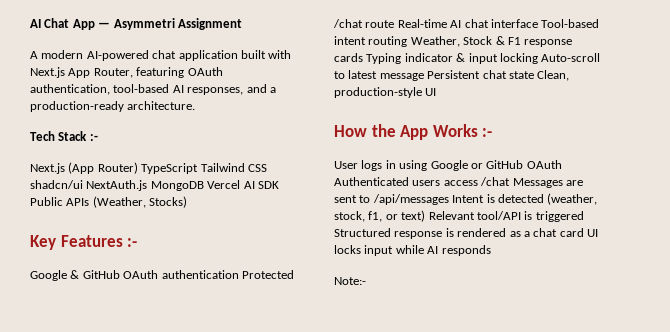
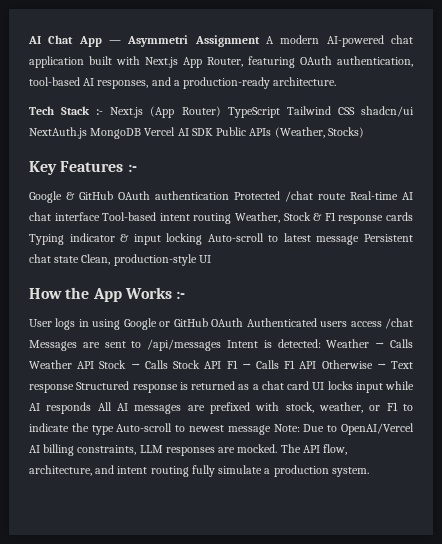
- AI Chat App — Asymmetri Assignment
- A modern AI-powered chat application built with Next.js App Router, featuring OAuth authentication, tool-based AI responses, and a production-ready architecture.
+ AI Chat App — Asymmetri Assignment A modern AI-powered chat application built with Next.js App Router, featuring OAuth authentication, tool-based AI responses, and a production-ready architecture.
- Tech Stack :-
- Next.js (App Router) TypeScript Tailwind CSS shadcn/ui NextAuth.js MongoDB Vercel AI SDK Public APIs (Weather, Stocks)
+ Tech Stack :- Next.js (App Router) TypeScript Tailwind CSS shadcn/ui NextAuth.js MongoDB Vercel AI SDK Public APIs (Weather, Stocks)
- User logs in using Google or GitHub OAuth Authenticated users access /chat Messages are sent to /api/messages Intent is detected (weather, stock, f1, or text) Relevant tool/API is triggered Structured response is rendered as a chat card UI locks input while AI responds
- Note:-
+ User logs in using Google or GitHub OAuth Authenticated users access /chat Messages are sent to /api/messages Intent is detected: Weather → Calls Weather API Stock → Calls Stock API F1 → Calls F1 API Otherwise → Text response Structured response is returned as a chat card UI locks input while AI responds All AI messages are prefixed with stock, weather, or F1 to indicate the type Auto-scroll to newest message Note: Due to OpenAI/Vercel AI billing constraints, LLM responses are mocked. The API flow, architecture, and intent routing fully simulate a production system.

